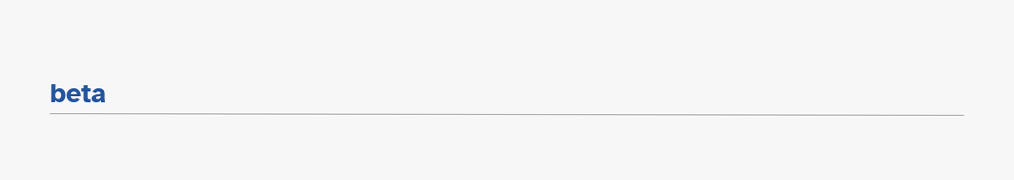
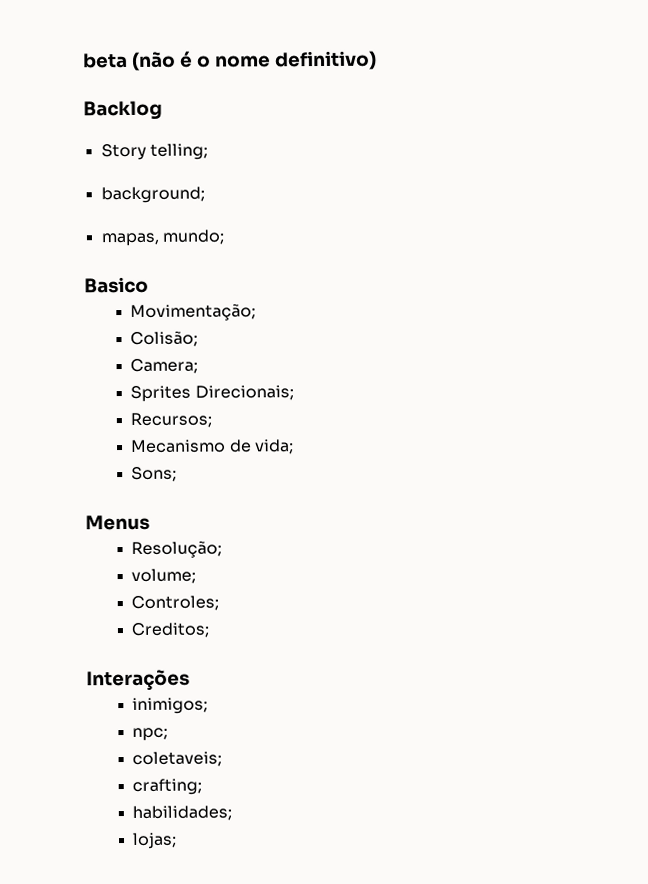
- beta
+ beta (não é o nome definitivo)
+ Backlog
+ Story telling;
+ background;
+ mapas, mundo;
+ Basico
+ Movimentação;
+ Colisão;
+ Camera;
+ Sprites Direcionais;
+ Recursos;
+ Mecanismo de vida;
+ Sons;
+ Menus
+ Resolução;
+ volume;
+ Controles;
+ Creditos;
+ Interações
+ inimigos;
+ npc;
+ coletaveis;
+ crafting;
+ habilidades;
+ lojas;

